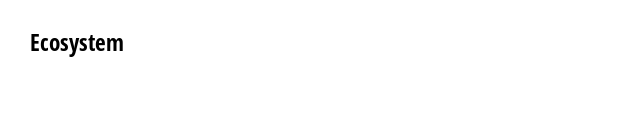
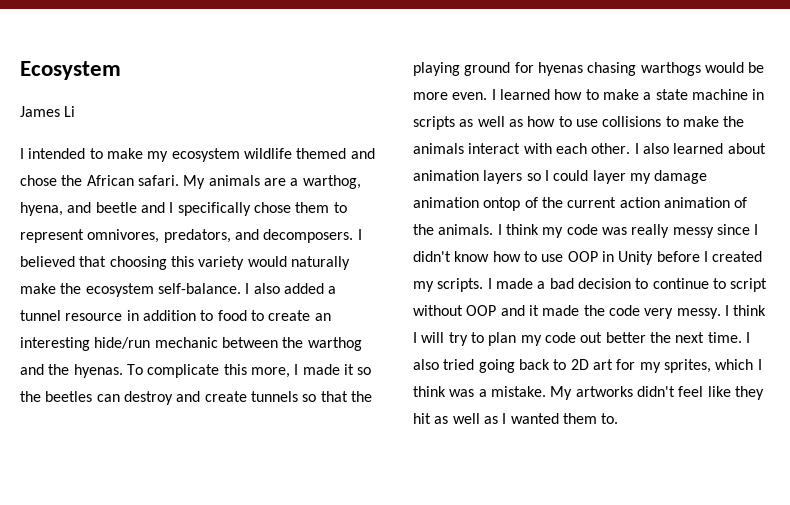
+ James Li
+ I intended to make my ecosystem wildlife themed and chose the African safari. My animals are a warthog, hyena, and beetle and I specifically chose them to represent omnivores, predators, and decomposers. I believed that choosing this variety would naturally make the ecosystem self-balance. I also added a tunnel resource in addition to food to create an interesting hide/run mechanic between the warthog and the hyenas. To complicate this more, I made it so the beetles can destroy and create tunnels so that the playing ground for hyenas chasing warthogs would be more even. I learned how to make a state machine in scripts as well as how to use collisions to make the animals interact with each other. I also learned about animation layers so I could layer my damage animation ontop of the current action animation of the animals. I think my code was really messy since I didn't know how to use OOP in Unity before I created my scripts. I made a bad decision to continue to script without OOP and it made the code very messy. I think I will try to plan my code out better the next time. I also tried going back to 2D art for my sprites, which I think was a mistake. My artworks didn't feel like they hit as well as I wanted them to.

